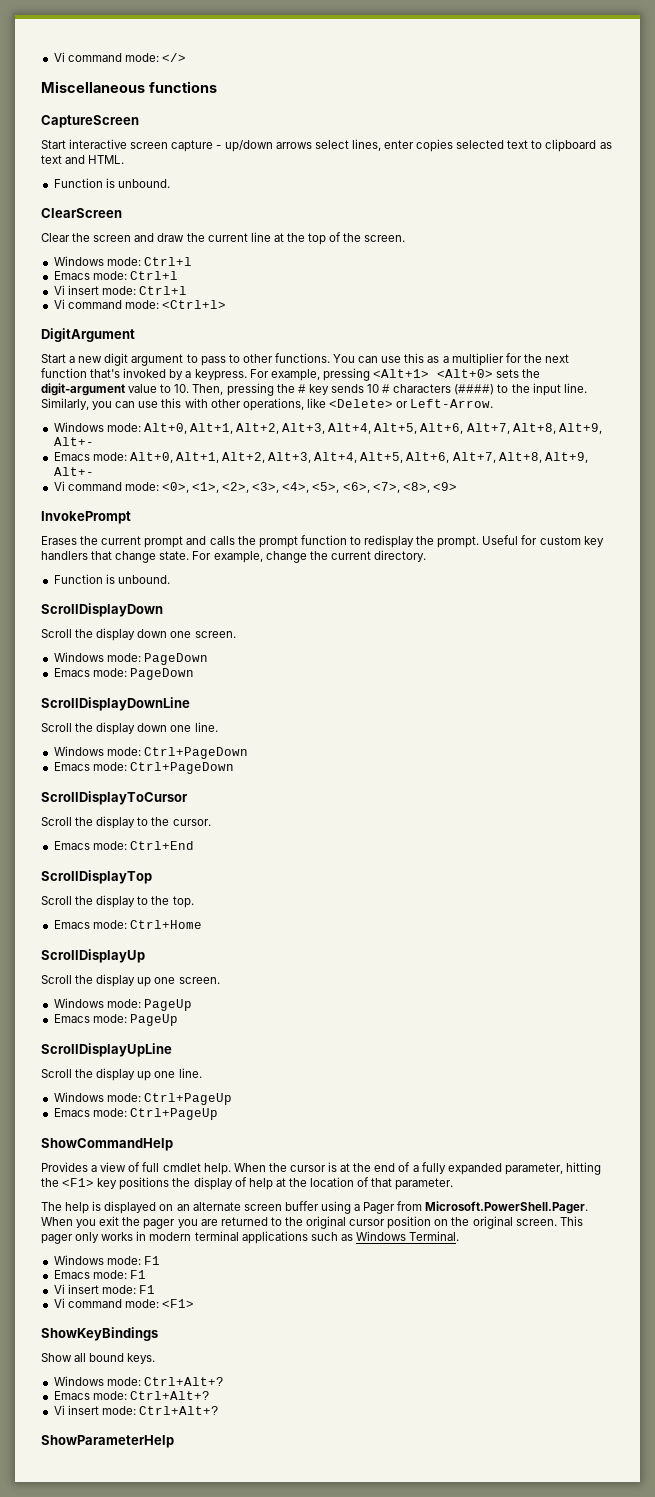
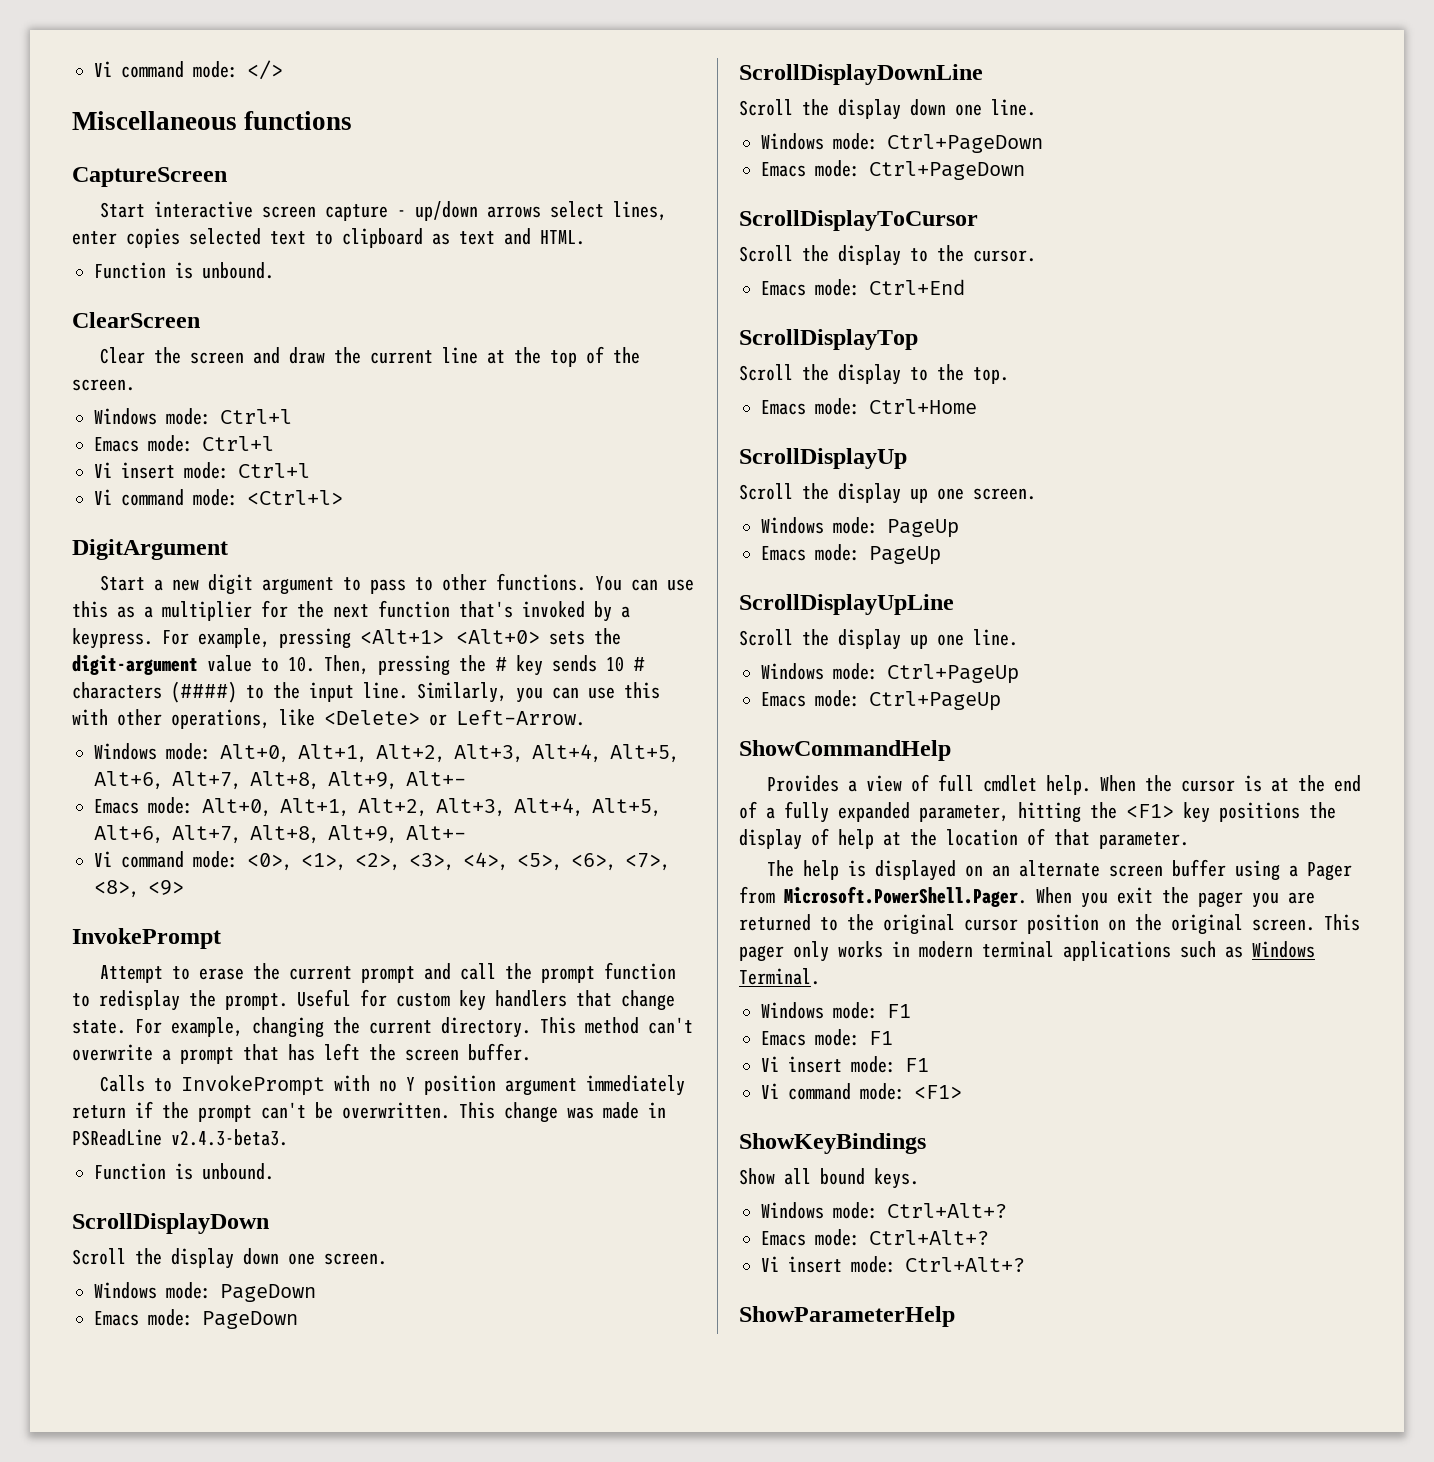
- Erases the current prompt and calls the prompt function to redisplay the prompt.
+ Attempt to erase the current prompt and call the prompt function to redisplay the prompt.
- For example, change the current directory.
+ For example, changing the current directory. This method can't overwrite a prompt that has left the screen buffer.
+ Calls to InvokePrompt with no Y position argument immediately return if the prompt can't be overwritten. This change was made in PSReadLine v2.4.3-beta3.

